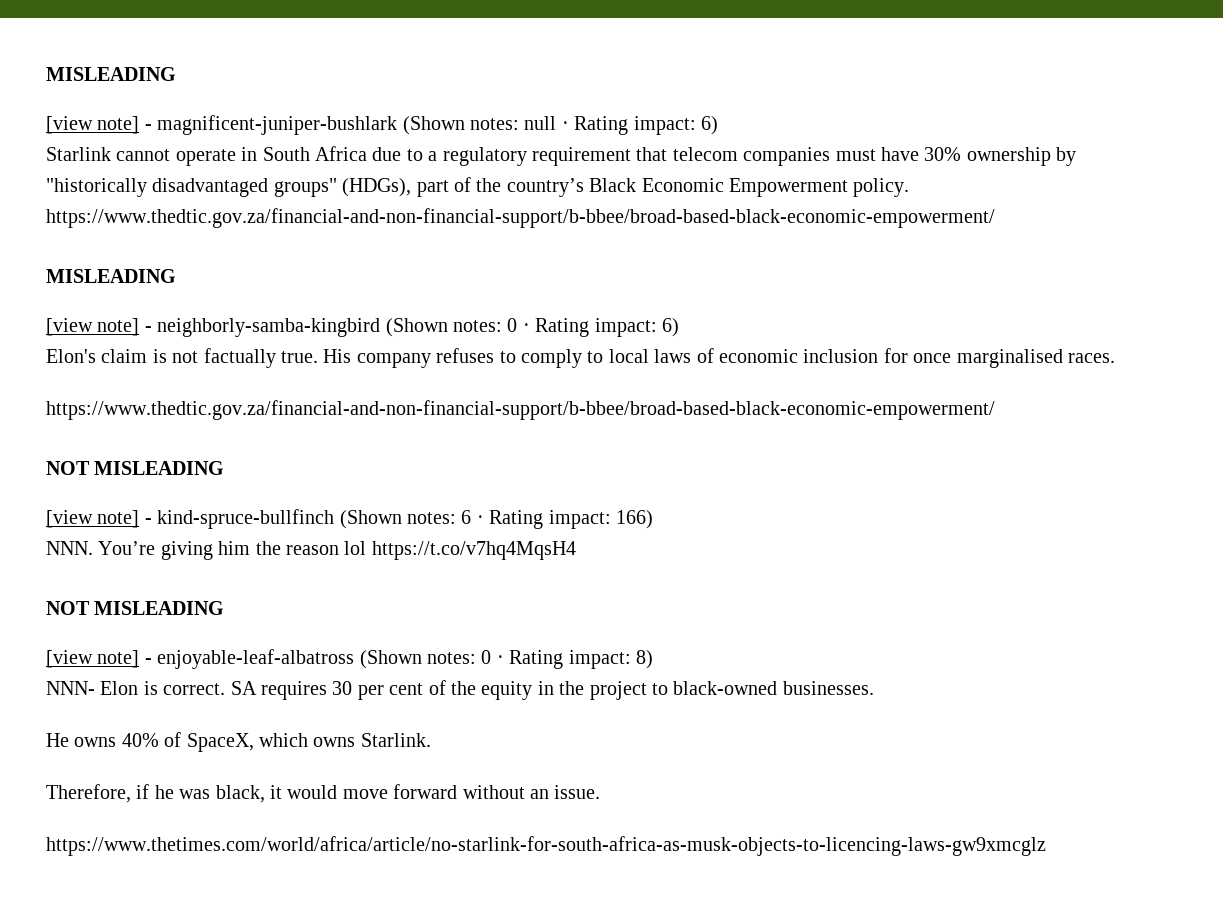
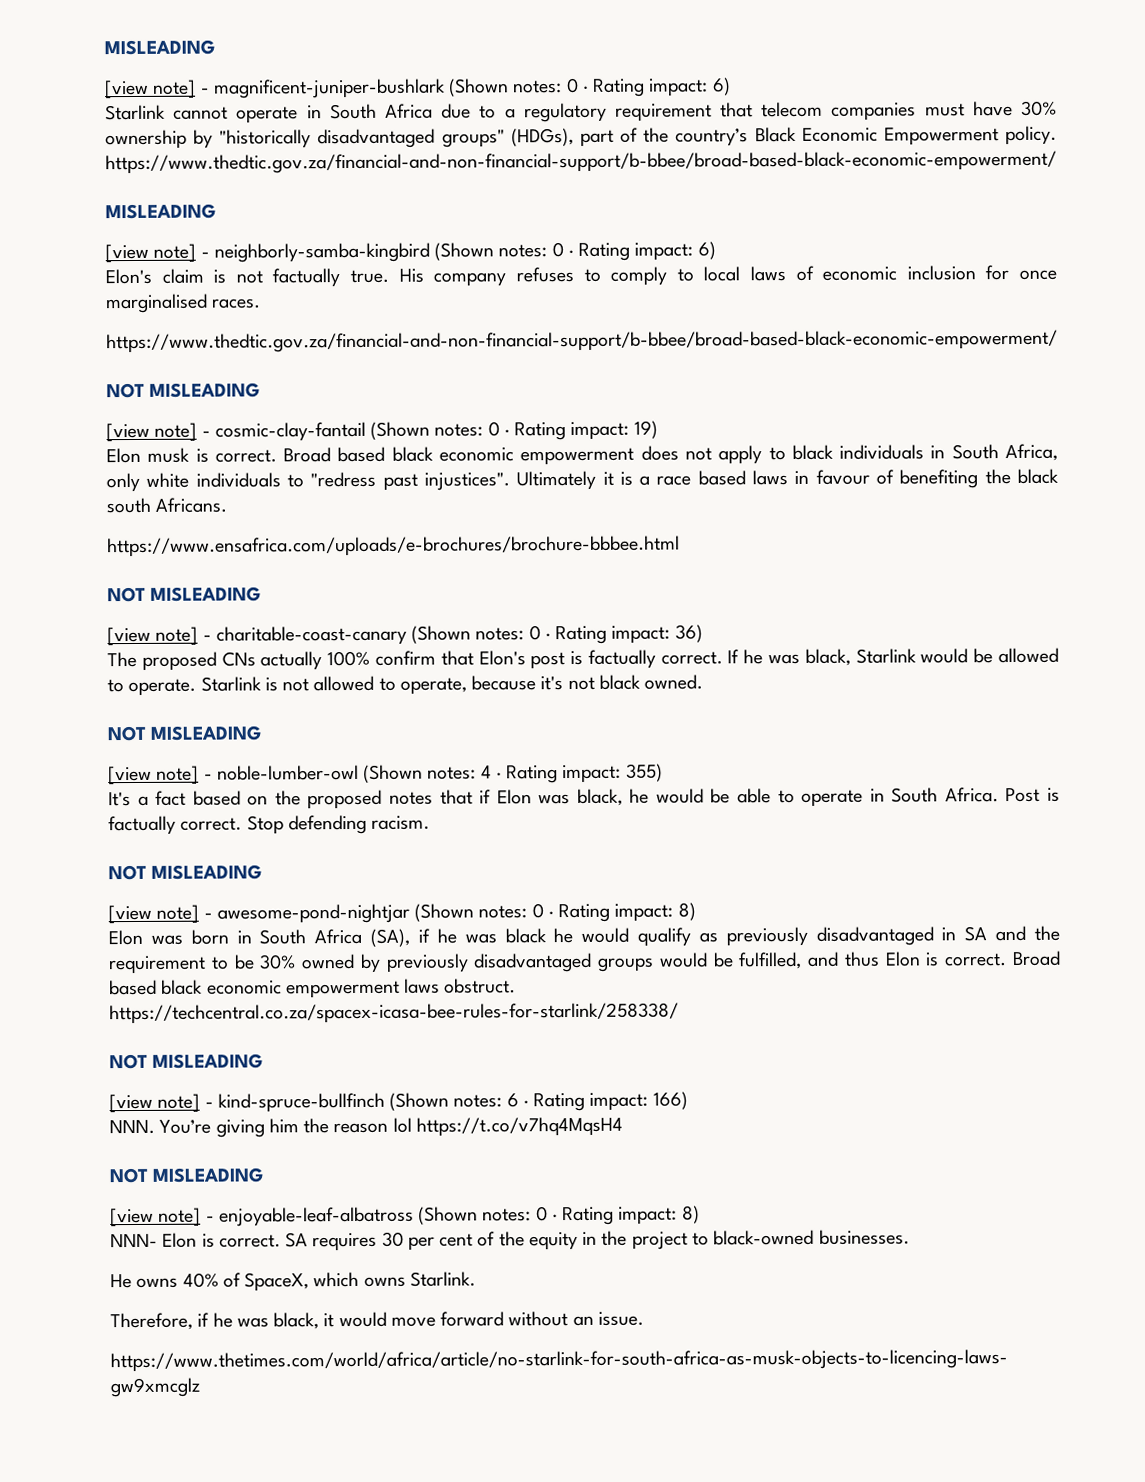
- [view note] - magnificent-juniper-bushlark (Shown notes: null · Rating impact: 6)
+ [view note] - magnificent-juniper-bushlark (Shown notes: 0 · Rating impact: 6)
+ [view note] - cosmic-clay-fantail (Shown notes: 0 · Rating impact: 19)
+ Elon musk is correct. Broad based black economic empowerment does not apply to black individuals in South Africa, only white individuals to "redress past injustices". Ultimately it is a race based laws in favour of benefiting the black south Africans.
+ https://www.ensafrica.com/uploads/e-brochures/brochure-bbbee.html
+ NOT MISLEADING
+ [view note] - charitable-coast-canary (Shown notes: 0 · Rating impact: 36)
+ The proposed CNs actually 100% confirm that Elon's post is factually correct. If he was black, Starlink would be allowed to operate. Starlink is not allowed to operate, because it's not black owned.
+ NOT MISLEADING
+ [view note] - noble-lumber-owl (Shown notes: 4 · Rating impact: 355)
+ It's a fact based on the proposed notes that if Elon was black, he would be able to operate in South Africa. Post is factually correct. Stop defending racism.
+ NOT MISLEADING
+ [view note] - awesome-pond-nightjar (Shown notes: 0 · Rating impact: 8)
+ Elon was born in South Africa (SA), if he was black he would qualify as previously disadvantaged in SA and the requirement to be 30% owned by previously disadvantaged groups would be fulfilled, and thus Elon is correct. Broad based black economic empowerment laws obstruct. https://techcentral.co.za/spacex-icasa-bee-rules-for-starlink/258338/
+ NOT MISLEADING

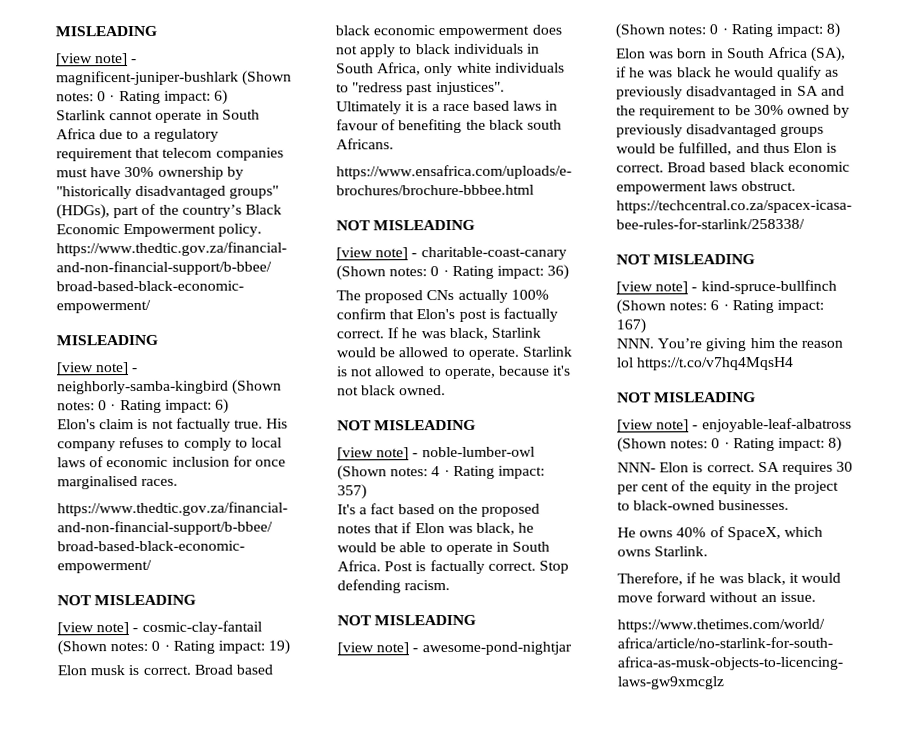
- [view note] - noble-lumber-owl (Shown notes: 4 · Rating impact: 355)
+ [view note] - noble-lumber-owl (Shown notes: 4 · Rating impact: 357)
- [view note] - kind-spruce-bullfinch (Shown notes: 6 · Rating impact: 166)
+ [view note] - kind-spruce-bullfinch (Shown notes: 6 · Rating impact: 167)

